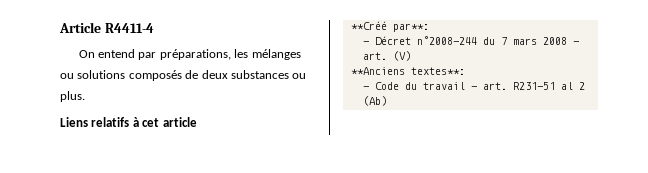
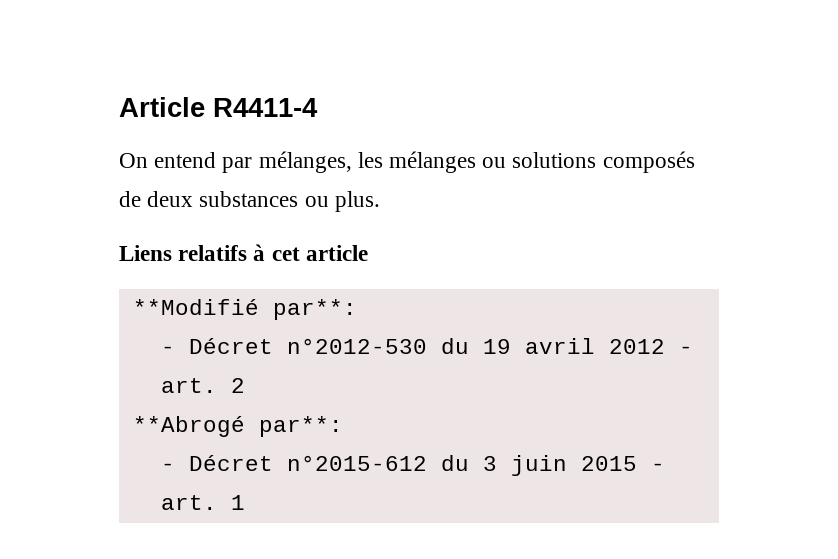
- On entend par préparations, les mélanges ou solutions composés de deux substances ou plus.
+ On entend par mélanges, les mélanges ou solutions composés de deux substances ou plus.
- **Créé par**:
- - Décret n°2008-244 du 7 mars 2008 - art. (V)
- **Anciens textes**:
- - Code du travail - art. R231-51 al 2 (Ab)
+ **Modifié par**:
+ - Décret n°2012-530 du 19 avril 2012 - art. 2
+ **Abrogé par**:
+ - Décret n°2015-612 du 3 juin 2015 - art. 1

